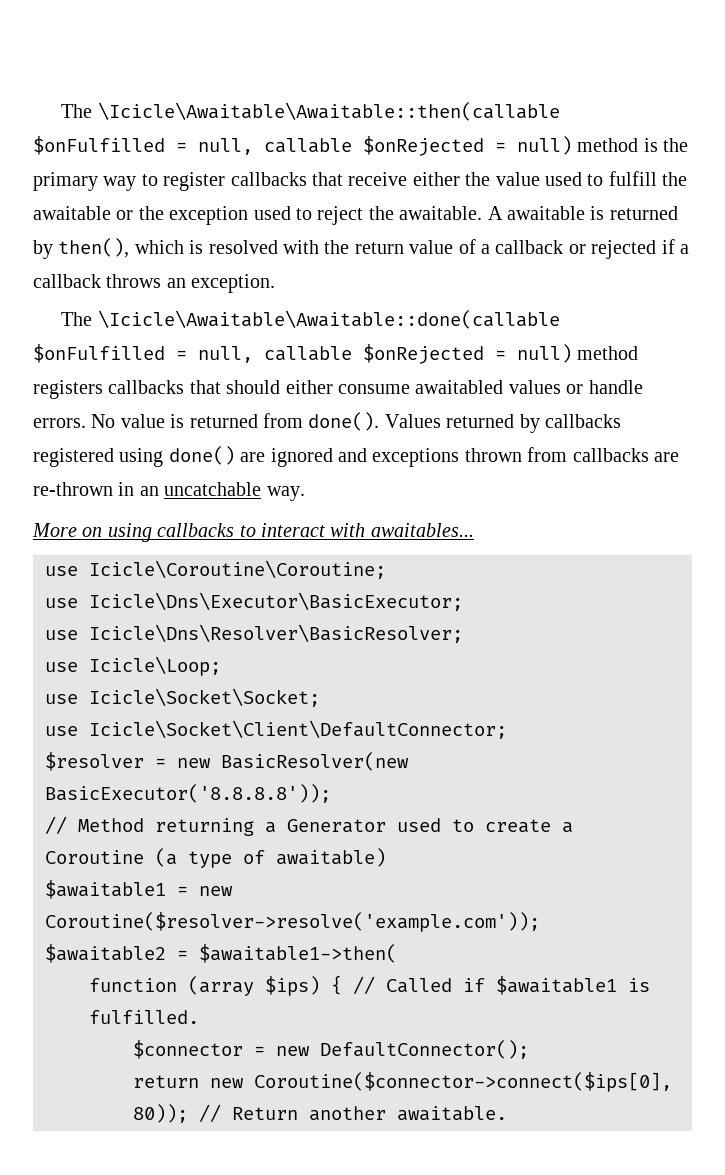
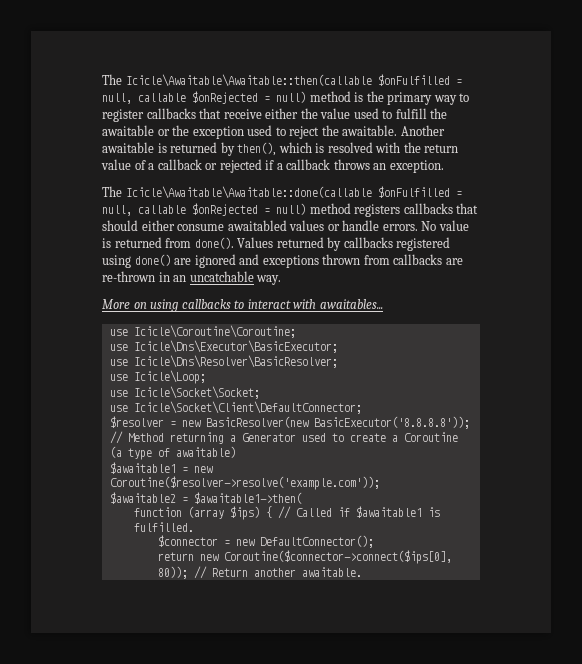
- The \Icicle\Awaitable\Awaitable::then(callable $onFulfilled = null, callable $onRejected = null) method is the primary way to register callbacks that receive either the value used to fulfill the awaitable or the exception used to reject the awaitable.
+ The Icicle\Awaitable\Awaitable::then(callable $onFulfilled = null, callable $onRejected = null) method is the primary way to register callbacks that receive either the value used to fulfill the awaitable or the exception used to reject the awaitable.
- A awaitable is returned by then(), which is resolved with the return value of a callback or rejected if a callback throws an exception.
+ Another awaitable is returned by then(), which is resolved with the return value of a callback or rejected if a callback throws an exception.
- The \Icicle\Awaitable\Awaitable::done(callable $onFulfilled = null, callable $onRejected = null) method registers callbacks that should either consume awaitabled values or handle errors.
+ The Icicle\Awaitable\Awaitable::done(callable $onFulfilled = null, callable $onRejected = null) method registers callbacks that should either consume awaitabled values or handle errors.

